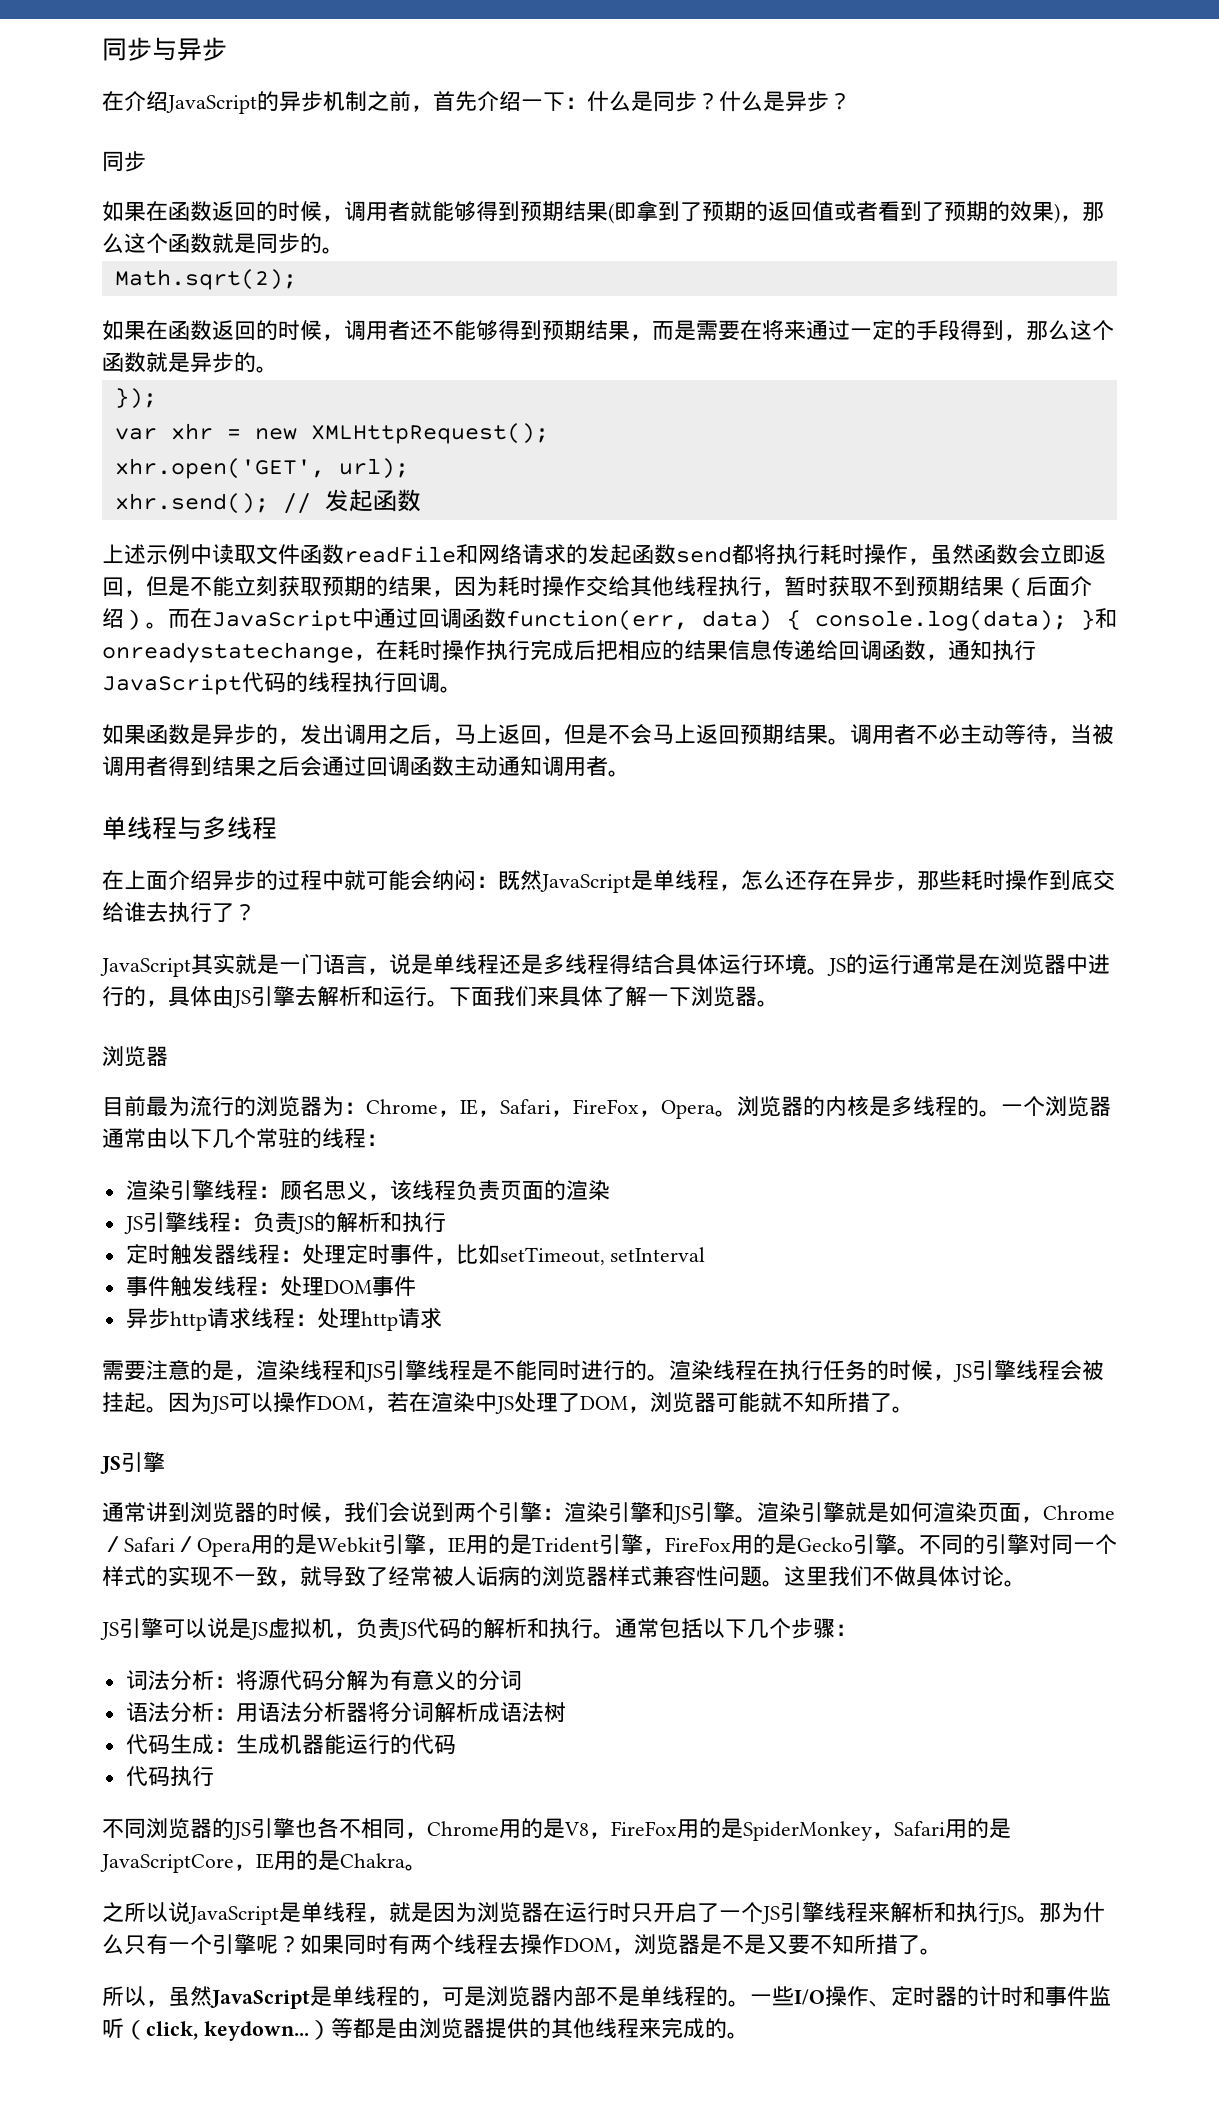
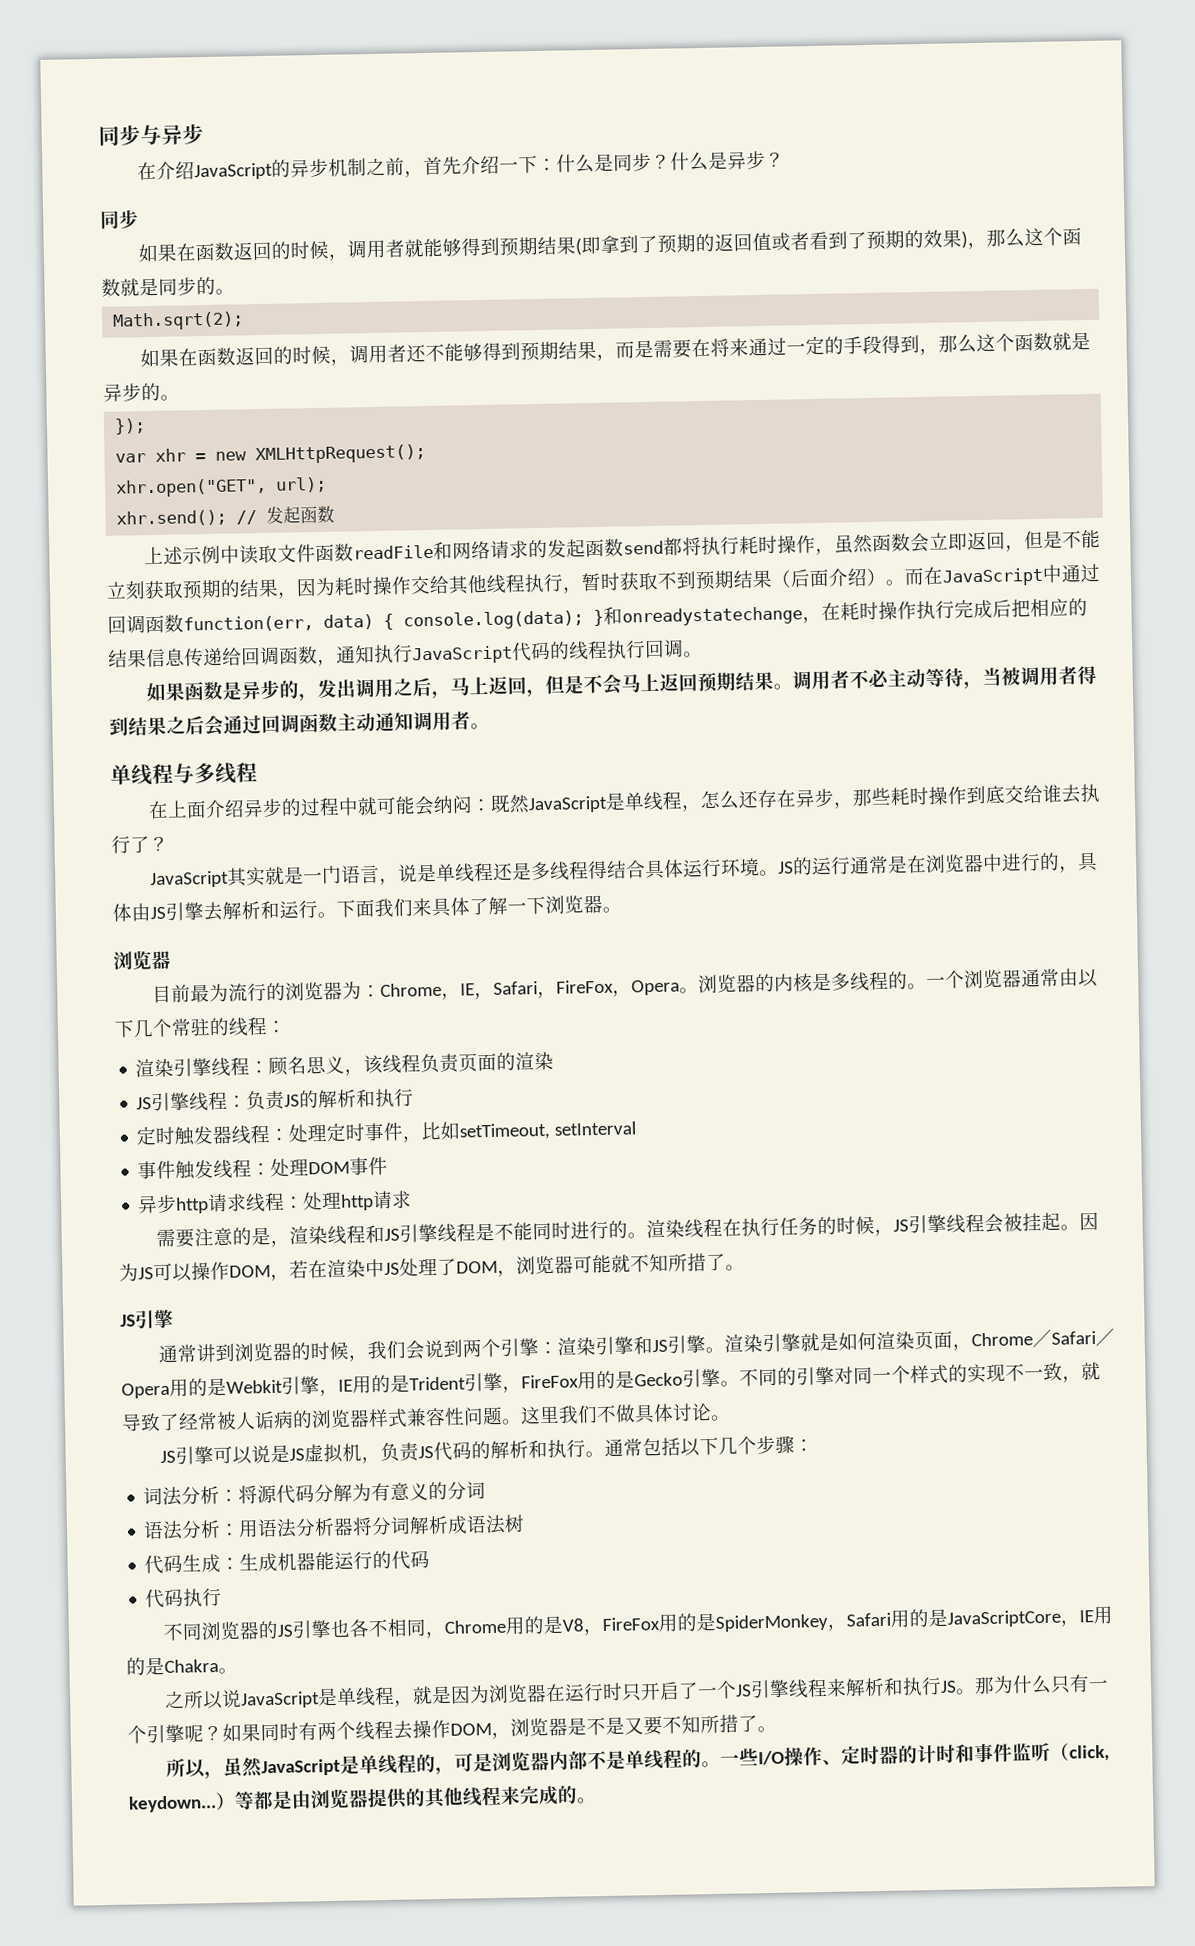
- xhr.open('GET', url);
+ xhr.open("GET", url);

